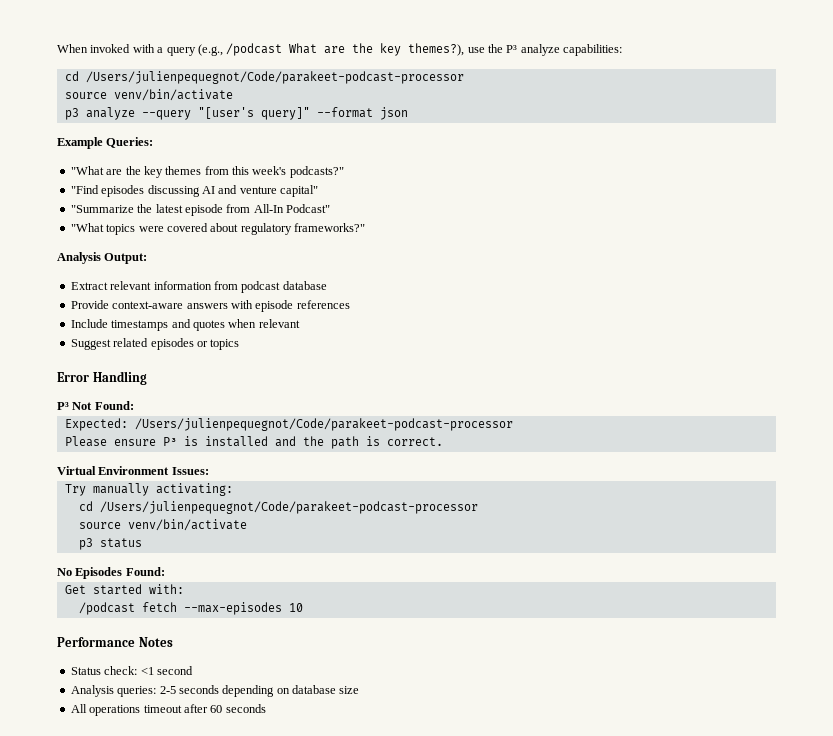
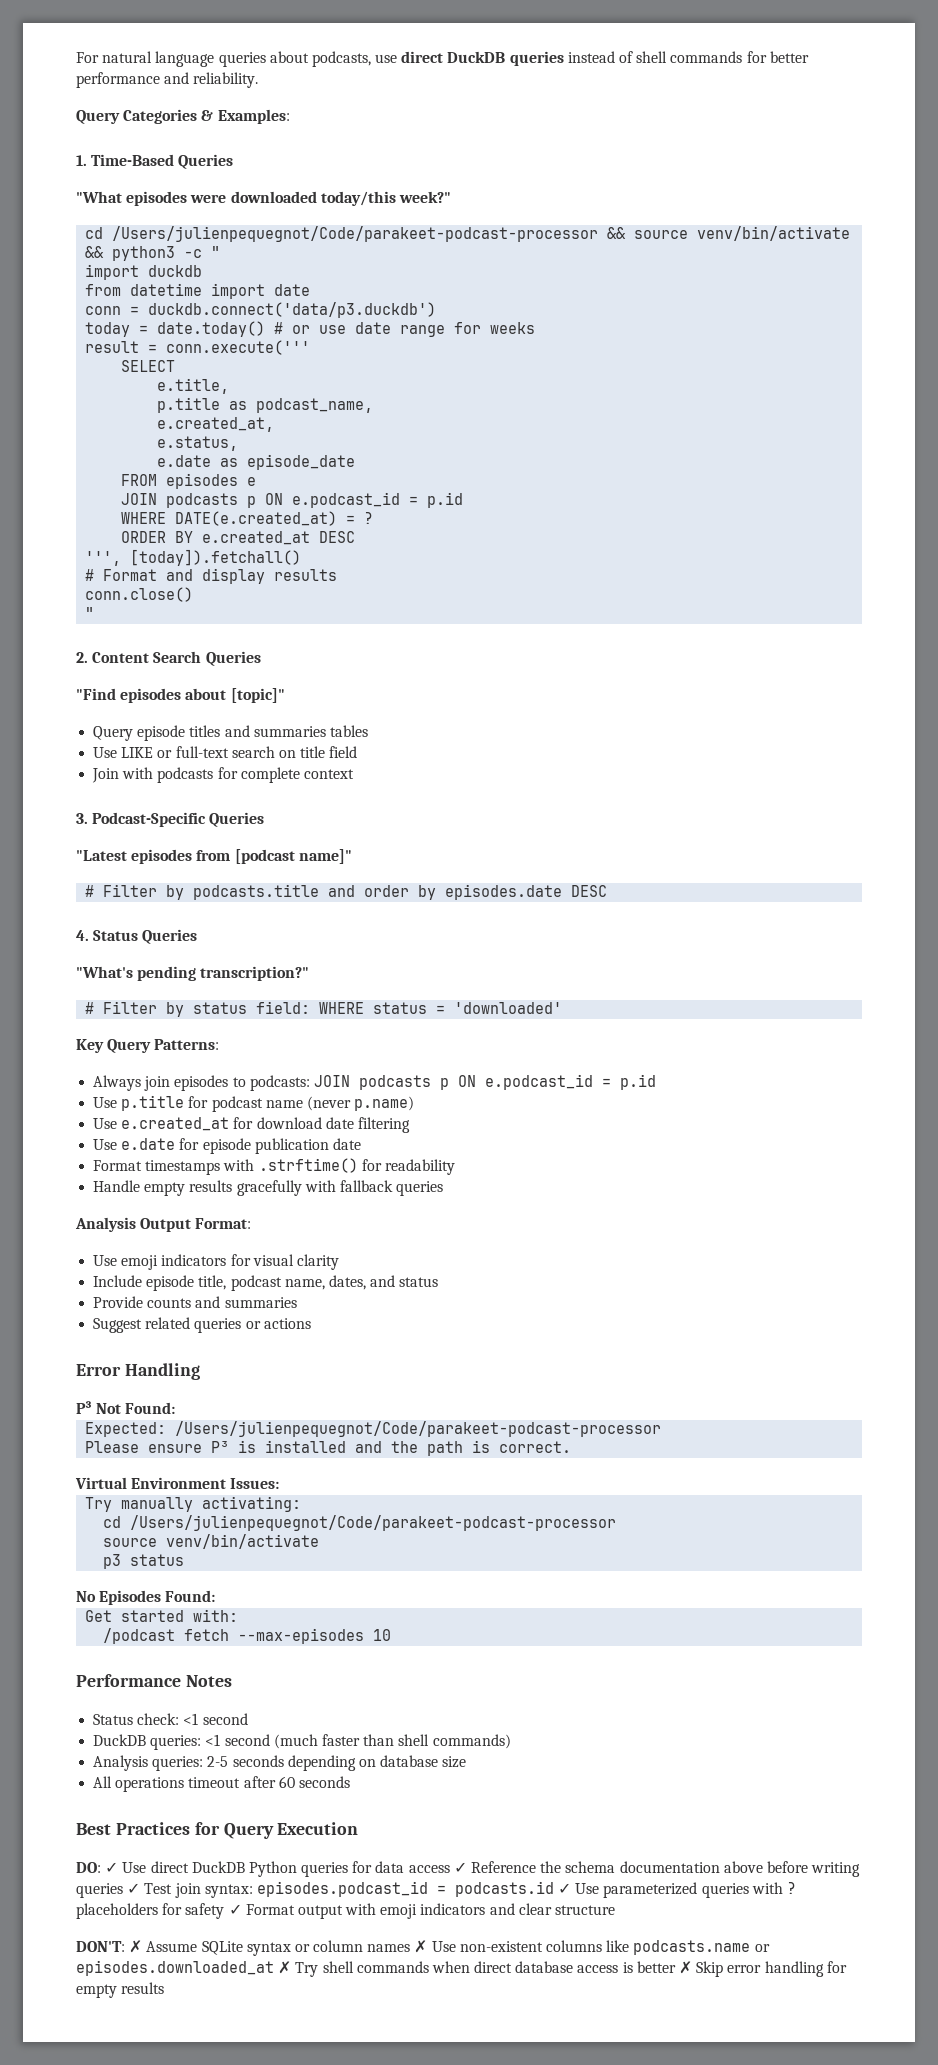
- When invoked with a query (e.g., /podcast What are the key themes?), use the P³ analyze capabilities:
- cd /Users/julienpequegnot/Code/parakeet-podcast-processor
- source venv/bin/activate
- p3 analyze --query "[user's query]" --format json
- Example Queries:
- "What are the key themes from this week's podcasts?"
- "Find episodes discussing AI and venture capital"
- "Summarize the latest episode from All-In Podcast"
- "What topics were covered about regulatory frameworks?"
- Analysis Output:
- Extract relevant information from podcast database
- Provide context-aware answers with episode references
- Include timestamps and quotes when relevant
+ For natural language queries about podcasts, use direct DuckDB queries instead of shell commands for better performance and reliability.
+ Query Categories & Examples:
+ 1. Time-Based Queries
+ "What episodes were downloaded today/this week?"
+ cd /Users/julienpequegnot/Code/parakeet-podcast-processor && source venv/bin/activate && python3 -c "
+ import duckdb
+ from datetime import date
+ conn = duckdb.connect('data/p3.duckdb')
+ today = date.today() # or use date range for weeks
+ result = conn.execute('''
+ SELECT
+ e.title,
+ p.title as podcast_name,
+ e.created_at,
+ e.status,
+ e.date as episode_date
+ FROM episodes e
+ JOIN podcasts p ON e.podcast_id = p.id
+ WHERE DATE(e.created_at) = ?
+ ORDER BY e.created_at DESC
+ ''', [today]).fetchall()
+ # Format and display results
+ conn.close()
+ "
+ 2. Content Search Queries
+ "Find episodes about [topic]"
+ Query episode titles and summaries tables
+ Use LIKE or full-text search on title field
+ Join with podcasts for complete context
+ 3. Podcast-Specific Queries
+ "Latest episodes from [podcast name]"
+ # Filter by podcasts.title and order by episodes.date DESC
+ 4. Status Queries
+ "What's pending transcription?"
+ # Filter by status field: WHERE status = 'downloaded'
+ Key Query Patterns:
+ Always join episodes to podcasts: JOIN podcasts p ON e.podcast_id = p.id
+ Use p.title for podcast name (never p.name)
+ Use e.created_at for download date filtering
+ Use e.date for episode publication date
+ Format timestamps with .strftime() for readability
+ Handle empty results gracefully with fallback queries
+ Analysis Output Format:
+ Use emoji indicators for visual clarity
+ Include episode title, podcast name, dates, and status
+ Provide counts and summaries
- Suggest related episodes or topics
+ Suggest related queries or actions
+ DuckDB queries: <1 second (much faster than shell commands)
+ Best Practices for Query Execution
+ DO: ✓ Use direct DuckDB Python queries for data access ✓ Reference the schema documentation above before writing queries ✓ Test join syntax: episodes.podcast_id = podcasts.id ✓ Use parameterized queries with ? placeholders for safety ✓ Format output with emoji indicators and clear structure
+ DON'T: ✗ Assume SQLite syntax or column names ✗ Use non-existent columns like podcasts.name or episodes.downloaded_at ✗ Try shell commands when direct database access is better ✗ Skip error handling for empty results

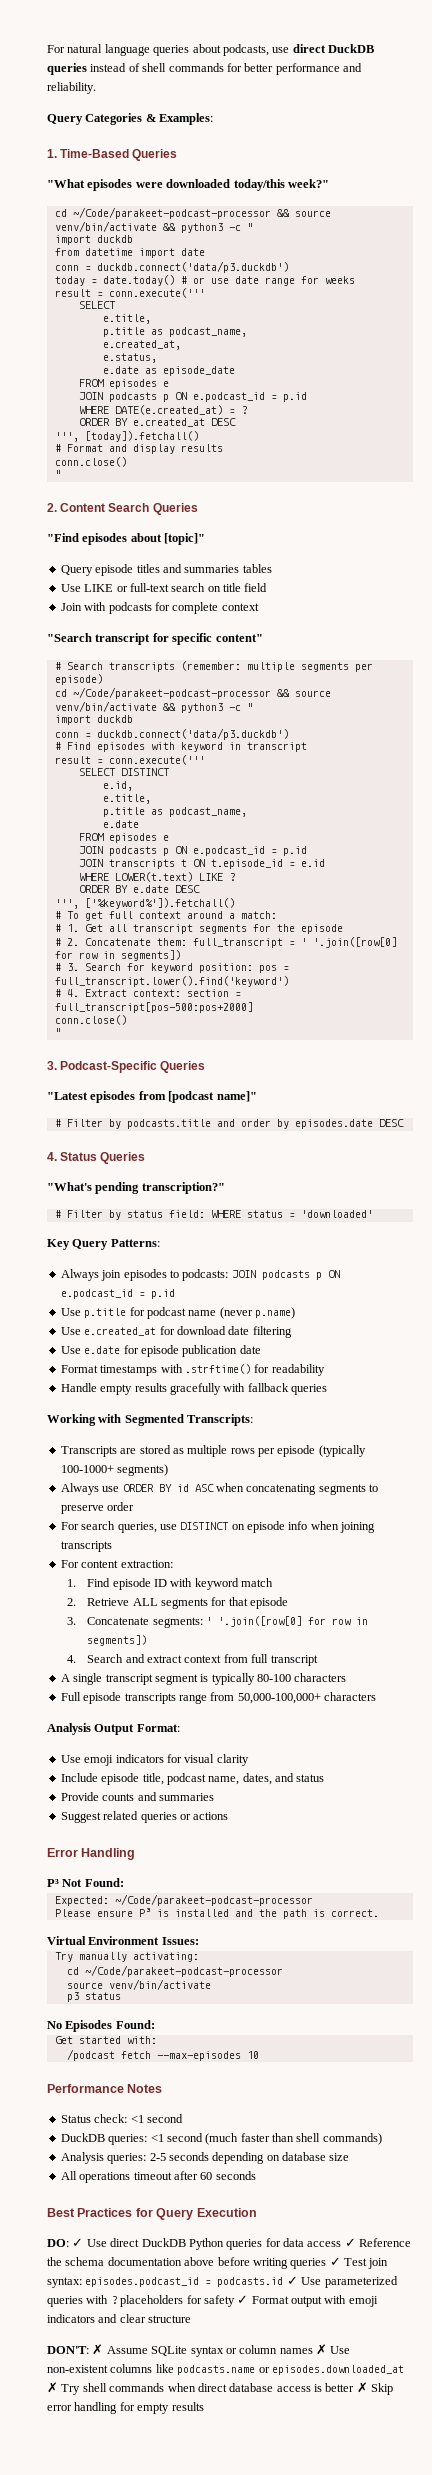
  "What episodes were downloaded today/this week?"
- cd /Users/julienpequegnot/Code/parakeet-podcast-processor && source venv/bin/activate && python3 -c "
+ cd ~/Code/parakeet-podcast-processor && source venv/bin/activate && python3 -c "
+ "Search transcript for specific content"
+ # Search transcripts (remember: multiple segments per episode)
+ cd ~/Code/parakeet-podcast-processor && source venv/bin/activate && python3 -c "
+ import duckdb
+ conn = duckdb.connect('data/p3.duckdb')
+ # Find episodes with keyword in transcript
+ result = conn.execute('''
+ SELECT DISTINCT
+ e.id,
+ e.title,
+ p.title as podcast_name,
+ e.date
+ FROM episodes e
+ JOIN podcasts p ON e.podcast_id = p.id
+ JOIN transcripts t ON t.episode_id = e.id
+ WHERE LOWER(t.text) LIKE ?
+ ORDER BY e.date DESC
+ ''', ['%keyword%']).fetchall()
+ # To get full context around a match:
+ # 1. Get all transcript segments for the episode
+ # 2. Concatenate them: full_transcript = ' '.join([row[0] for row in segments])
+ # 3. Search for keyword position: pos = full_transcript.lower().find('keyword')
+ # 4. Extract context: section = full_transcript[pos-500:pos+2000]
+ conn.close()
+ "
+ Working with Segmented Transcripts:
+ Transcripts are stored as multiple rows per episode (typically 100-1000+ segments)
+ Always use ORDER BY id ASC when concatenating segments to preserve order
+ For search queries, use DISTINCT on episode info when joining transcripts
+ For content extraction:
+ 1. Find episode ID with keyword match
+ 2. Retrieve ALL segments for that episode
+ 3. Concatenate segments: ' '.join([row[0] for row in segments])
+ 4. Search and extract context from full transcript
+ A single transcript segment is typically 80-100 characters
+ Full episode transcripts range from 50,000-100,000+ characters
- Expected: /Users/julienpequegnot/Code/parakeet-podcast-processor
+ Expected: ~/Code/parakeet-podcast-processor
  Try manually activating:
- cd /Users/julienpequegnot/Code/parakeet-podcast-processor
+ cd ~/Code/parakeet-podcast-processor

